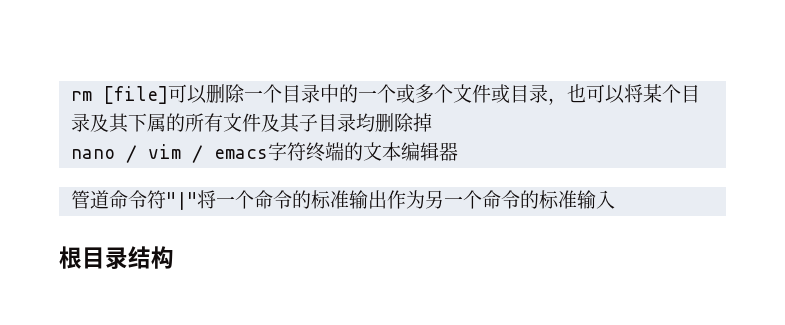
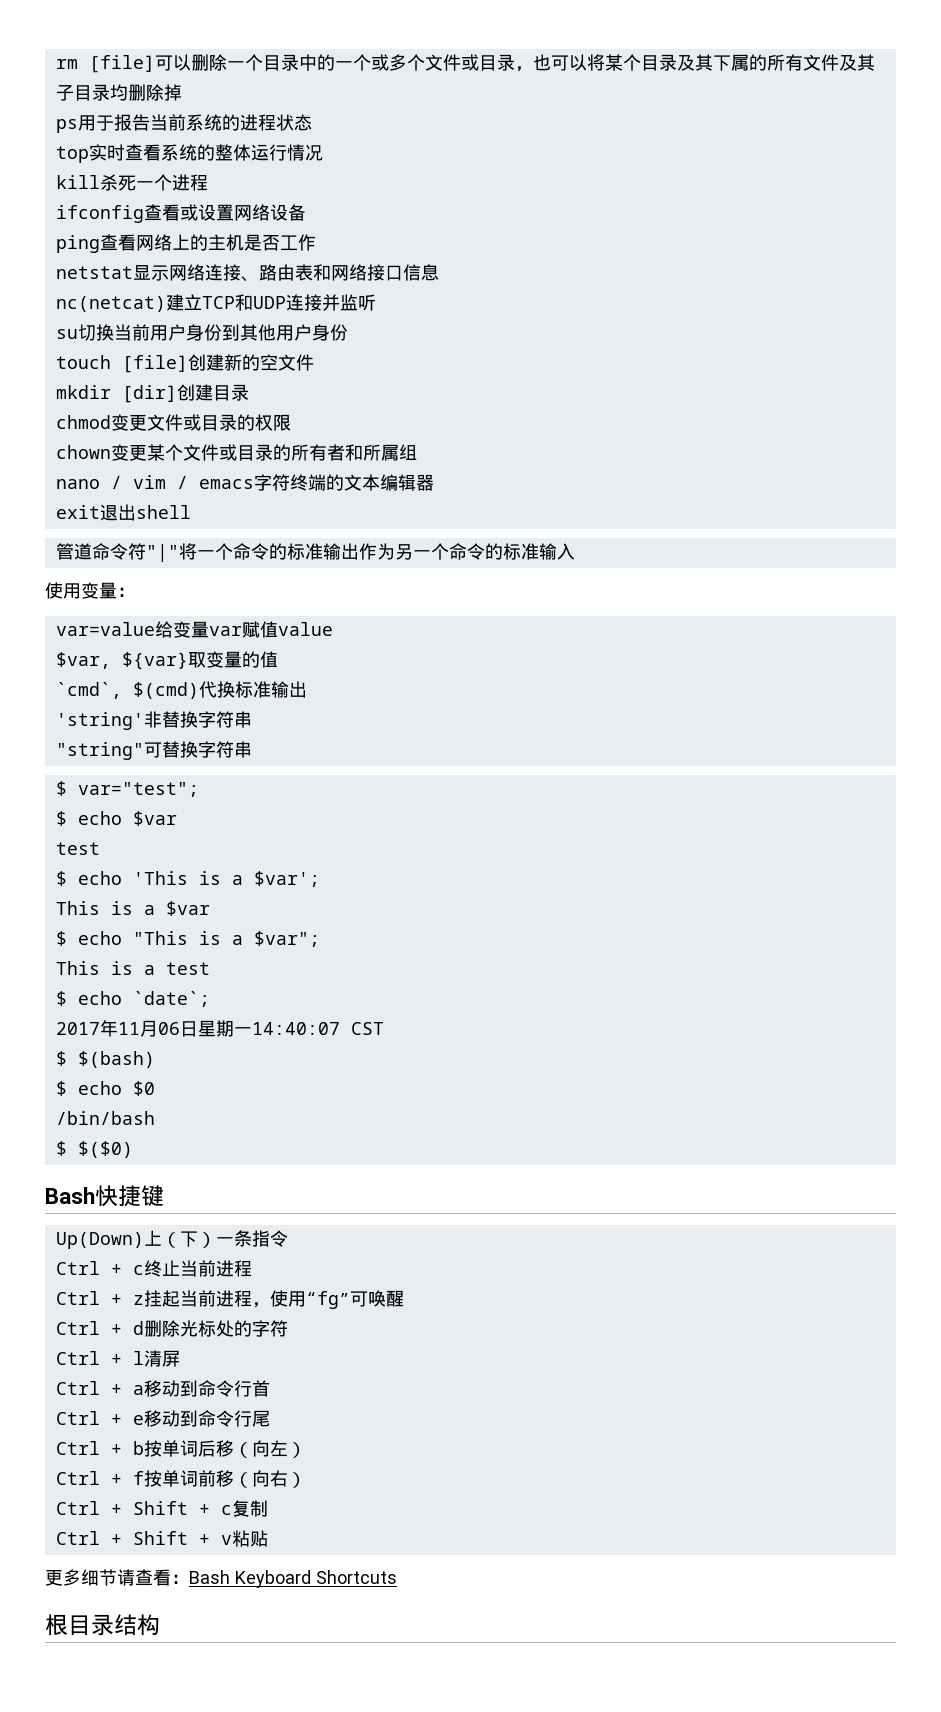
+ ps用于报告当前系统的进程状态
+ top实时查看系统的整体运行情况
+ kill杀死一个进程
+ ifconfig查看或设置网络设备
+ ping查看网络上的主机是否工作
+ netstat显示网络连接、路由表和网络接口信息
+ nc(netcat)建立TCP和UDP连接并监听
+ su切换当前用户身份到其他用户身份
+ touch [file]创建新的空文件
+ mkdir [dir]创建目录
+ chmod变更文件或目录的权限
+ chown变更某个文件或目录的所有者和所属组
+ exit退出shell
+ 使用变量：
+ var=value给变量var赋值value
+ $var, ${var}取变量的值
+ `cmd`, $(cmd)代换标准输出
+ 'string'非替换字符串
+ "string"可替换字符串
+ $ var="test";
+ $ echo $var
+ test
+ $ echo 'This is a $var';
+ This is a $var
+ $ echo "This is a $var";
+ This is a test
+ $ echo `date`;
+ 2017年11月06日星期一14:40:07 CST
+ $ $(bash)
+ $ echo $0
+ /bin/bash
+ $ $($0)
+ Bash快捷键
+ Up(Down)上（下）一条指令
+ Ctrl + c终止当前进程
+ Ctrl + z挂起当前进程，使用“fg”可唤醒
+ Ctrl + d删除光标处的字符
+ Ctrl + l清屏
+ Ctrl + a移动到命令行首
+ Ctrl + e移动到命令行尾
+ Ctrl + b按单词后移（向左）
+ Ctrl + f按单词前移（向右）
+ Ctrl + Shift + c复制
+ Ctrl + Shift + v粘贴
+ 更多细节请查看：Bash Keyboard Shortcuts

